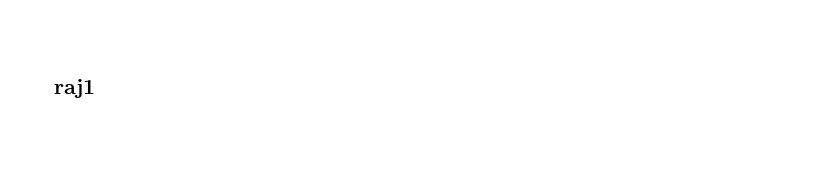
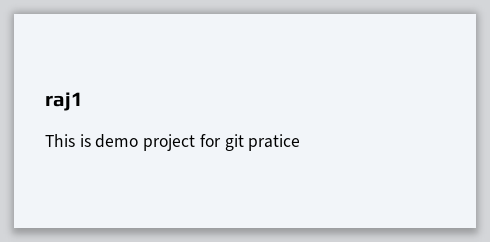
+ This is demo project for git pratice

